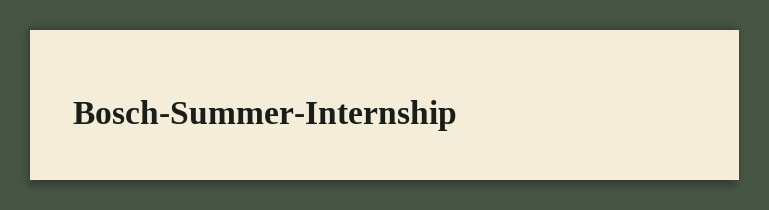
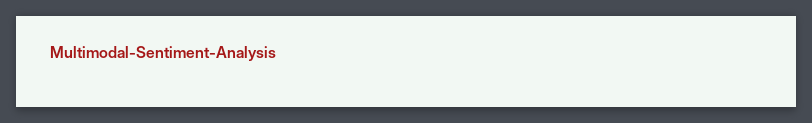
- Bosch-Summer-Internship
+ Multimodal-Sentiment-Analysis

